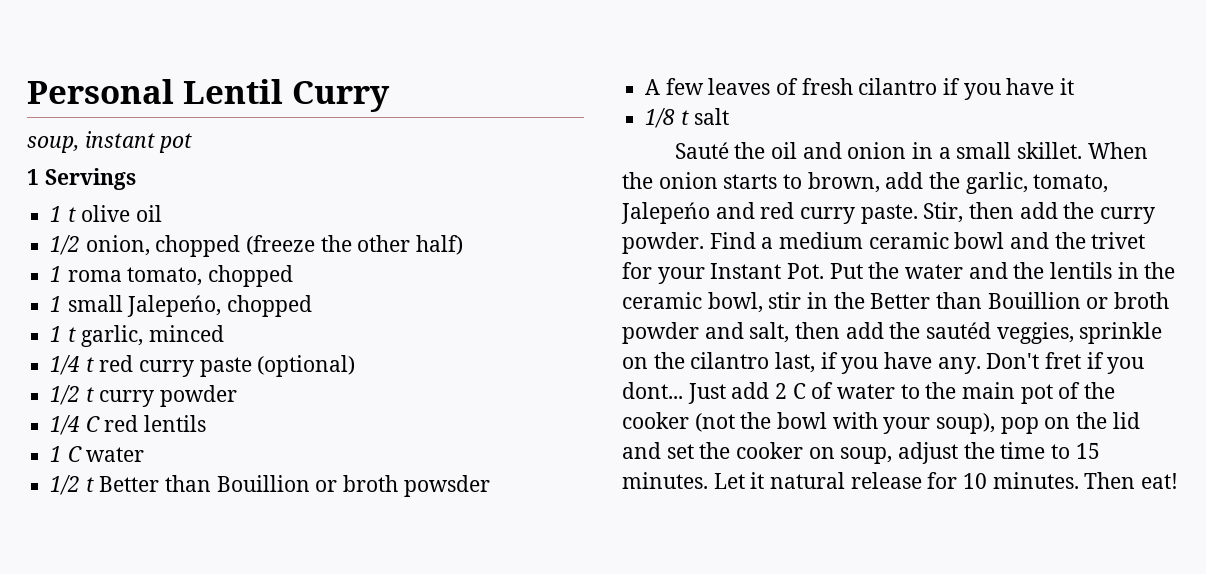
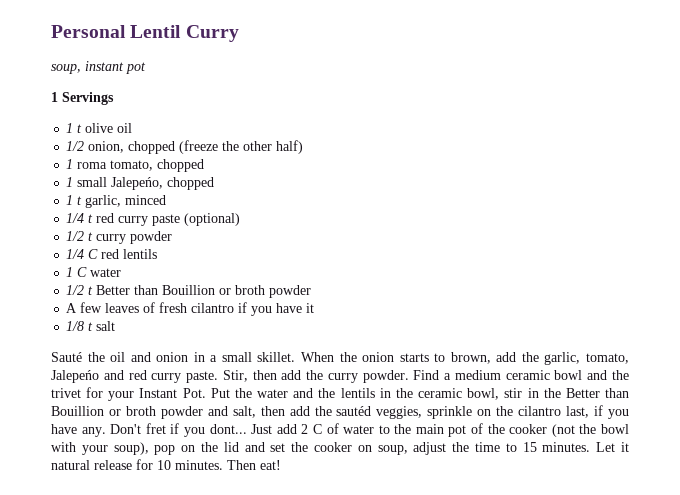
- 1/2 t Better than Bouillion or broth powsder
+ 1/2 t Better than Bouillion or broth powder

